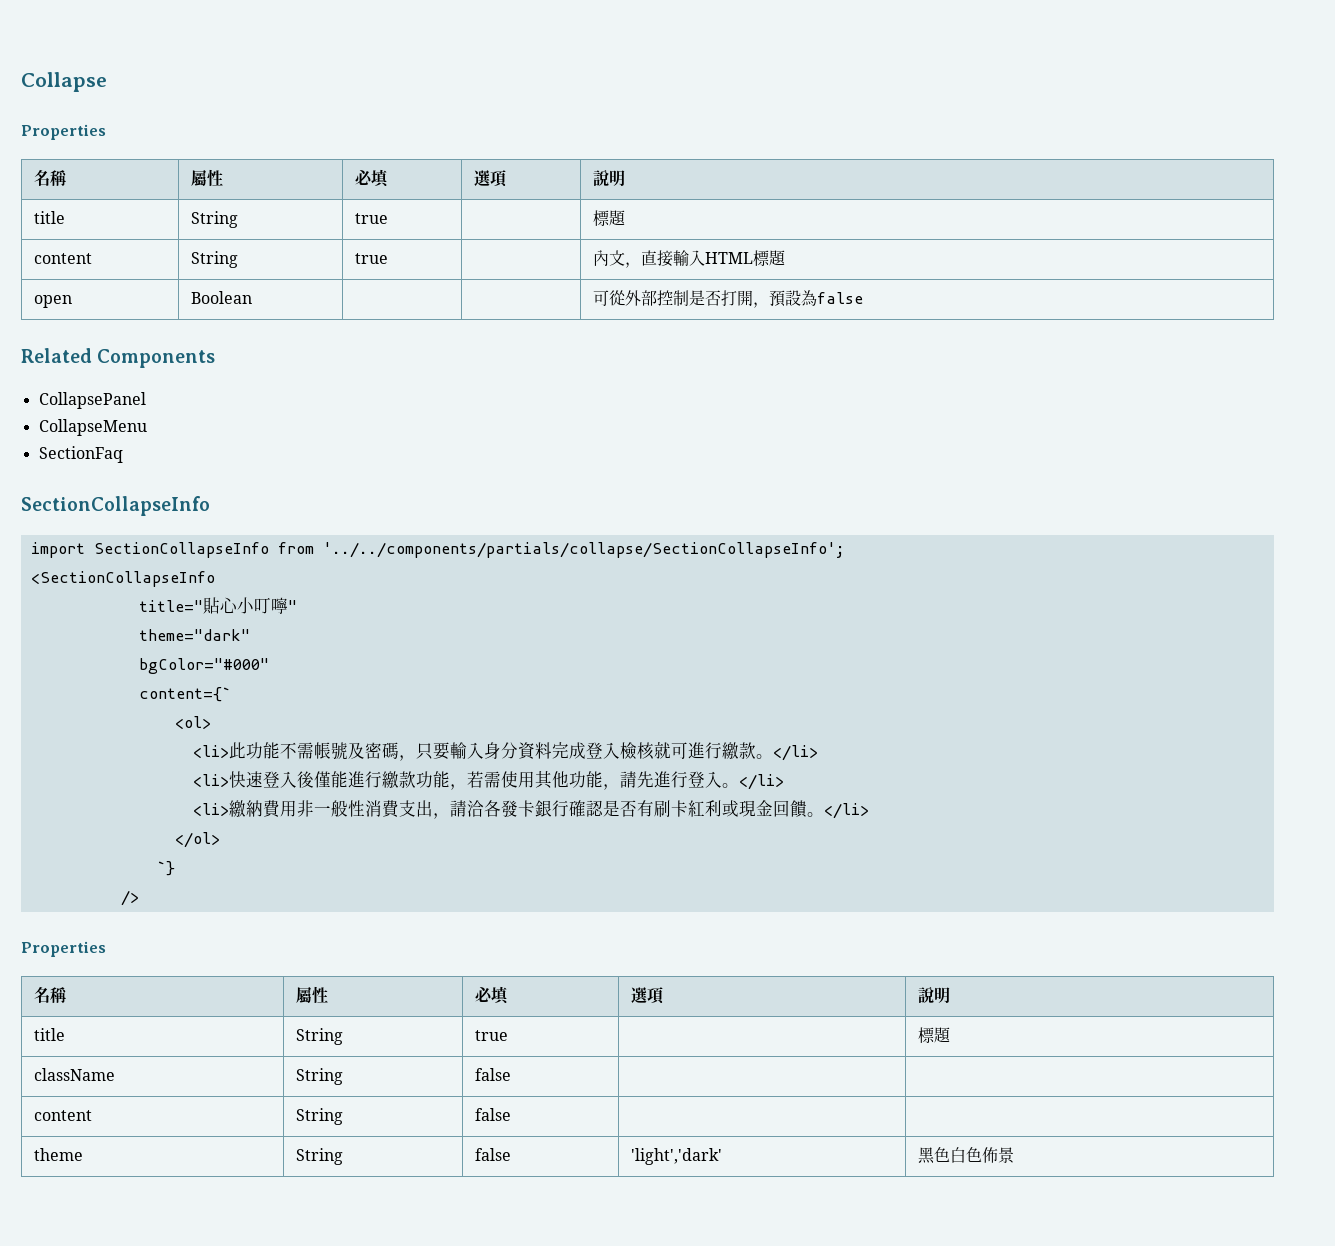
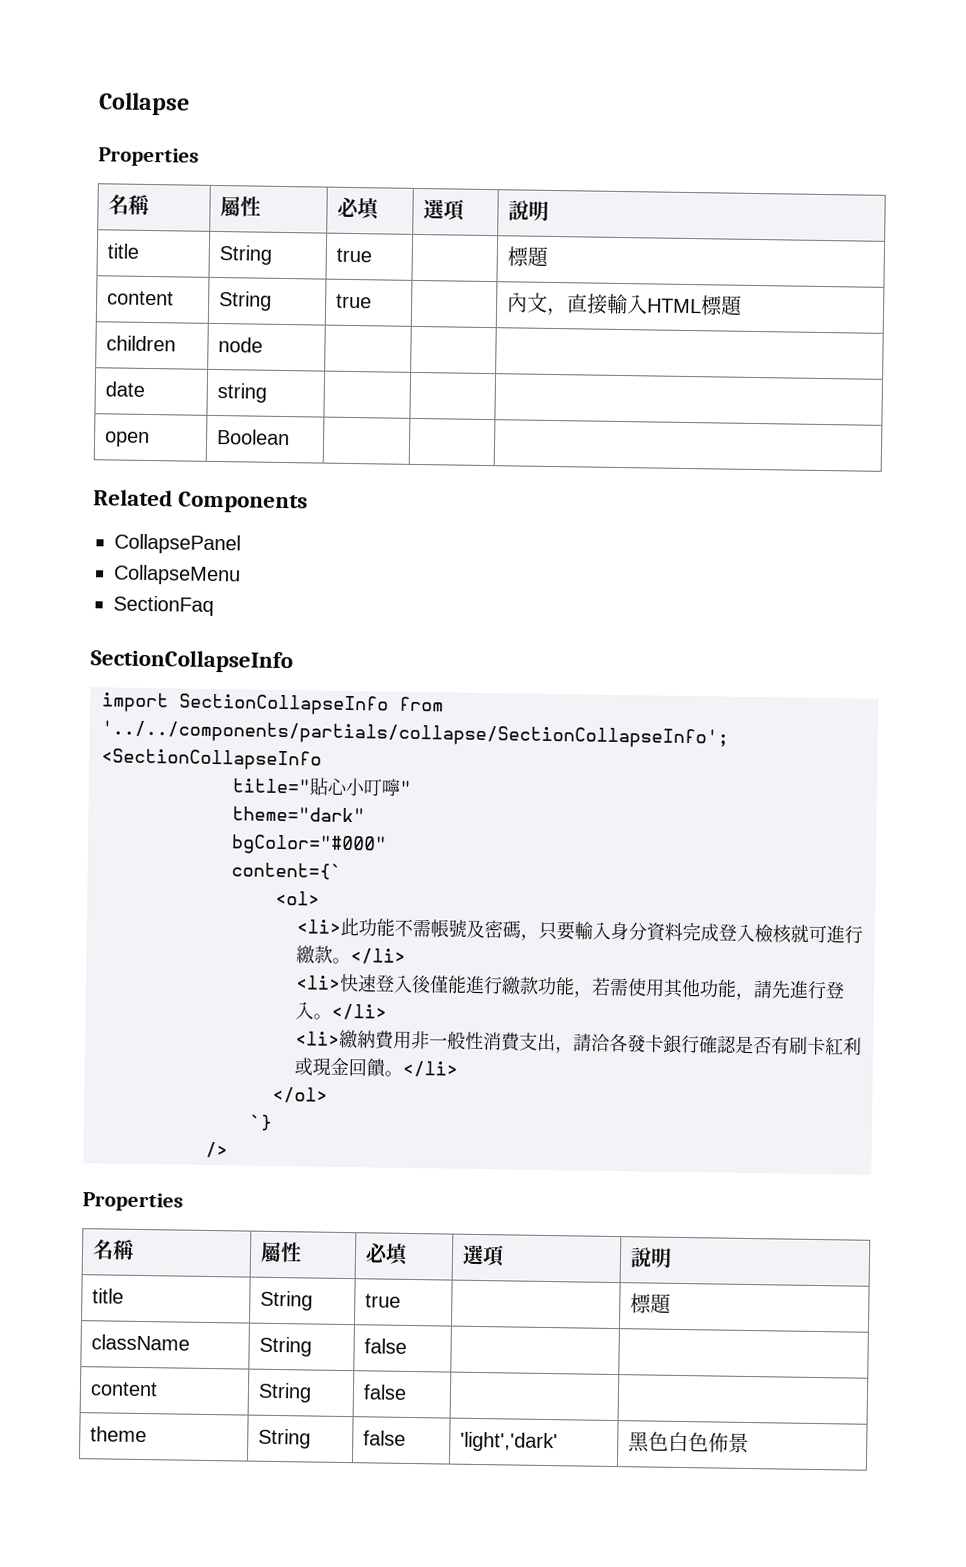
- open | Boolean | | | 可從外部控制是否打開，預設為false
+ children | node | | |
+ date | string | | |
+ open | Boolean | | |

